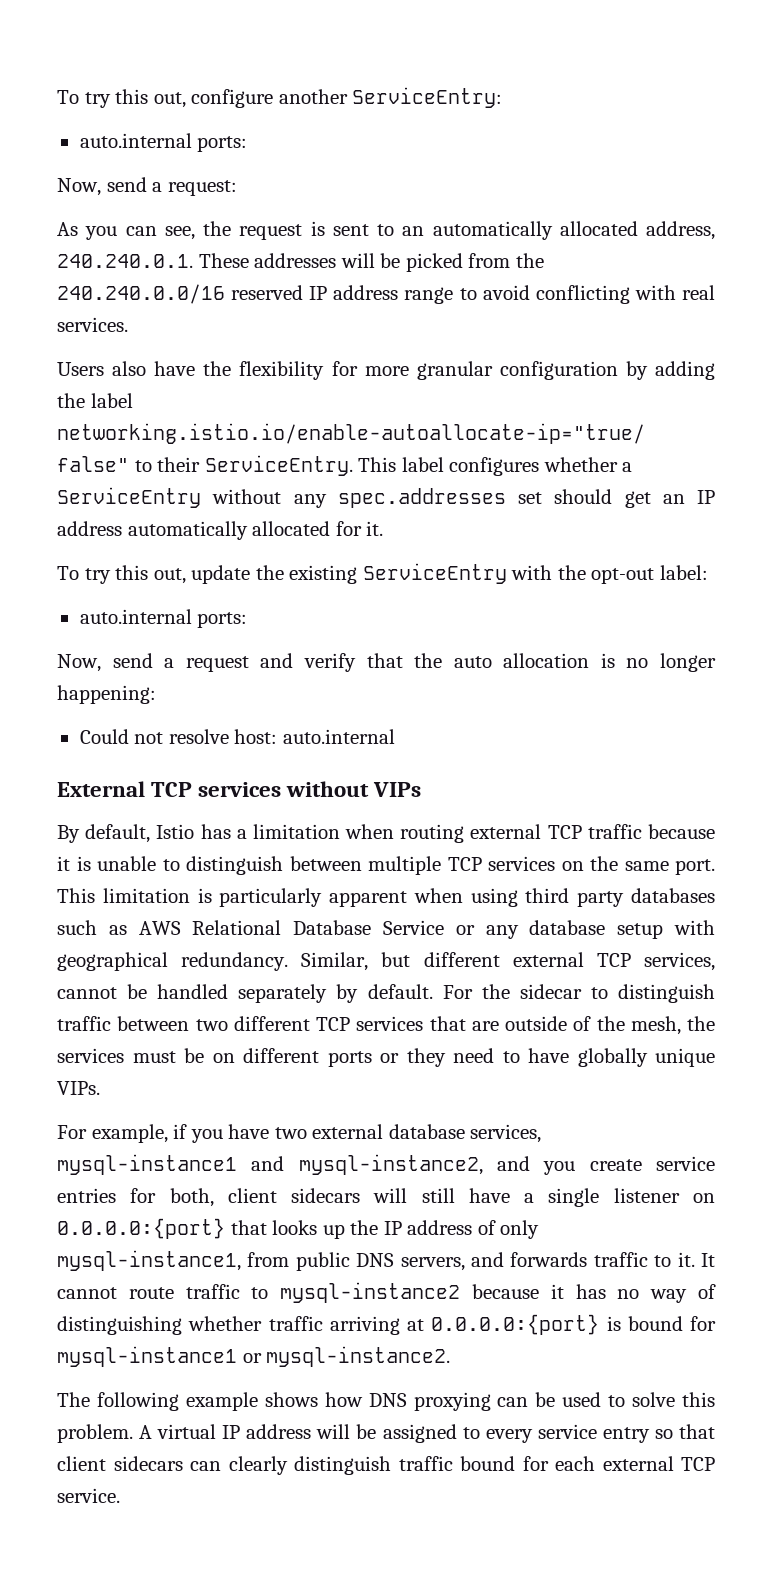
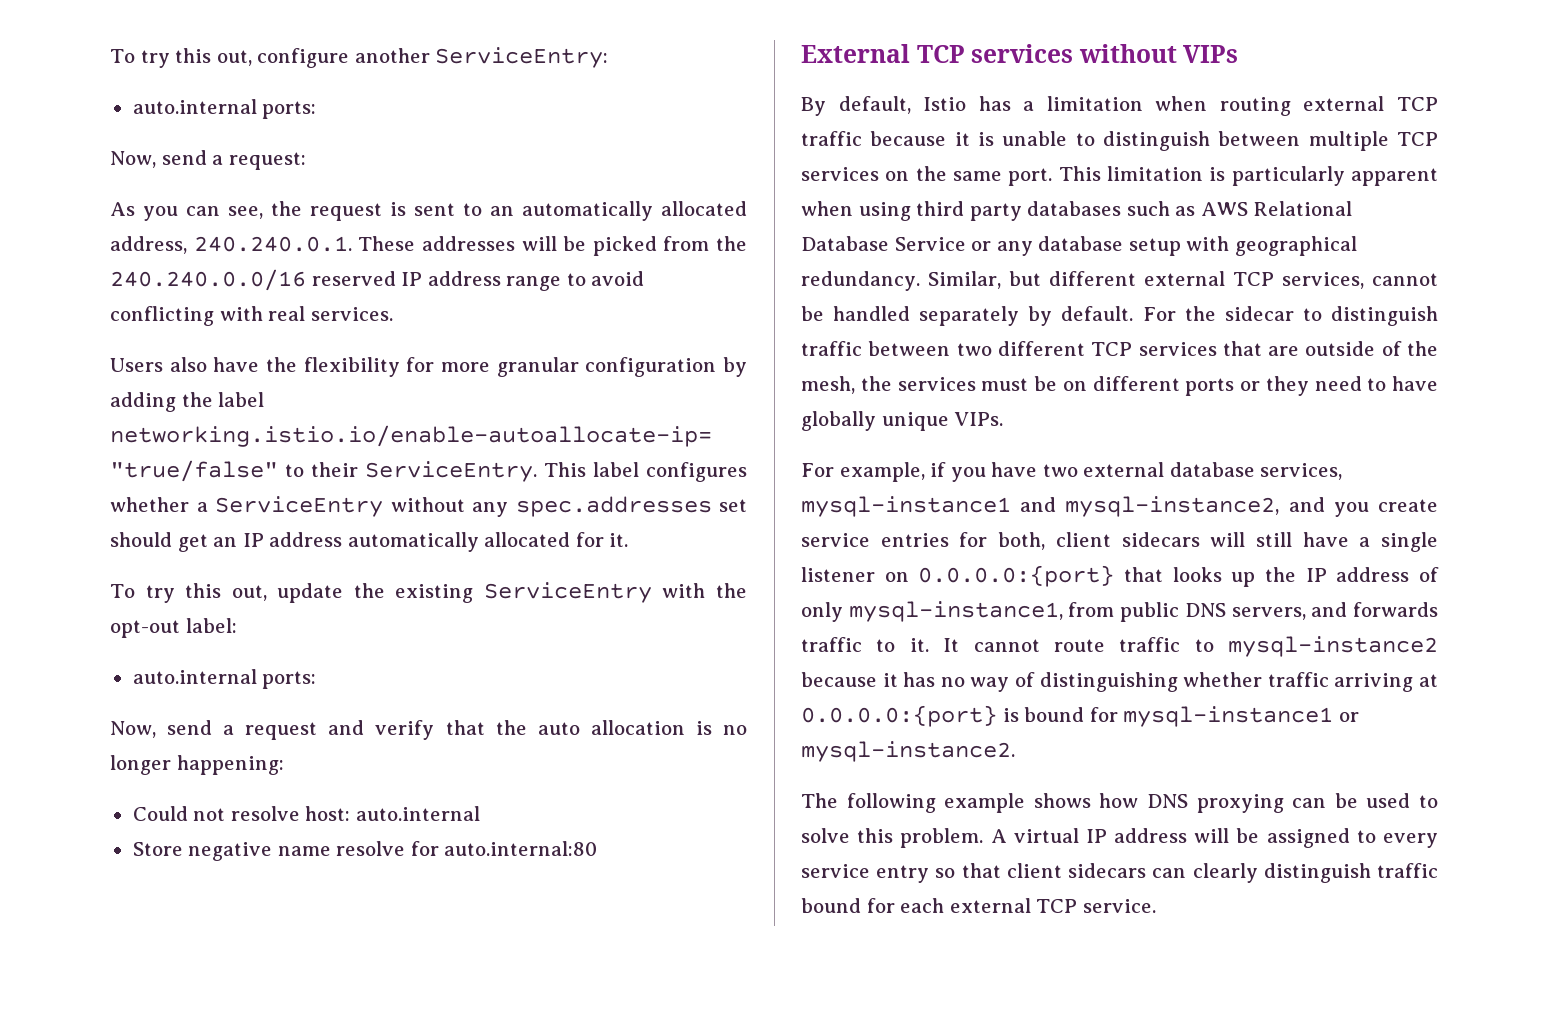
+ Store negative name resolve for auto.internal:80

